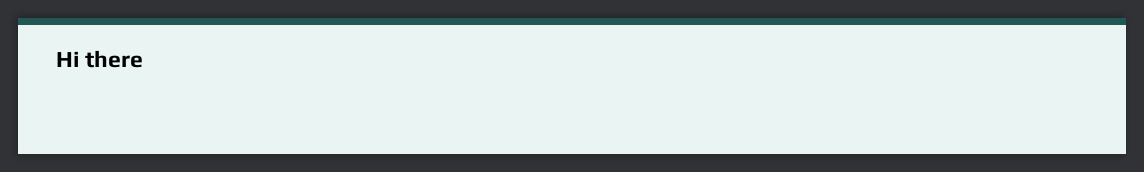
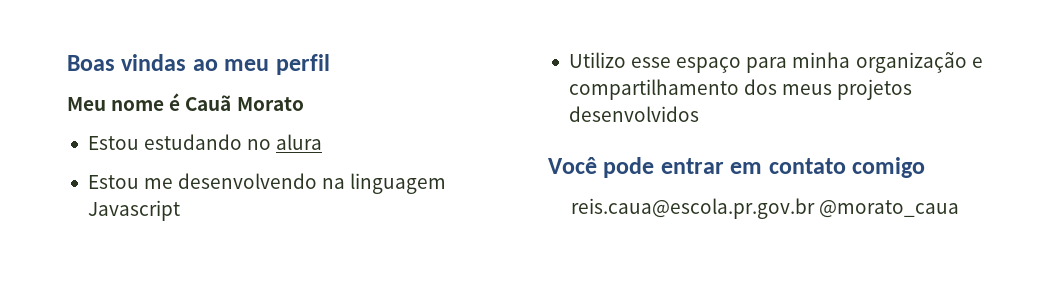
- Hi there
+ Boas vindas ao meu perfil
+ Meu nome é Cauã Morato
+ Estou estudando no alura
+ Estou me desenvolvendo na linguagem Javascript
+ Utilizo esse espaço para minha organização e compartilhamento dos meus projetos desenvolvidos
+ Você pode entrar em contato comigo
+ reis.caua@escola.pr.gov.br @morato_caua

